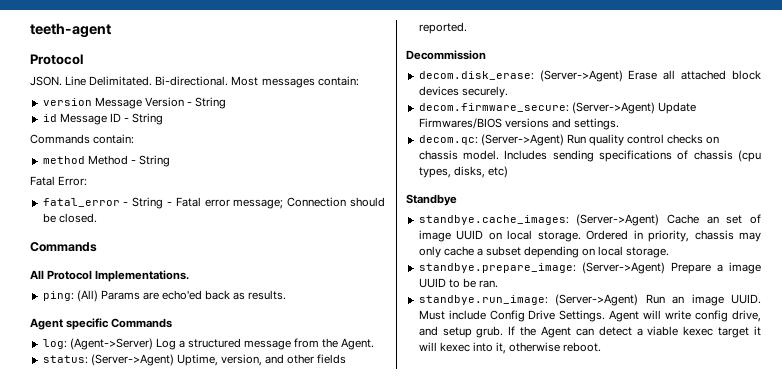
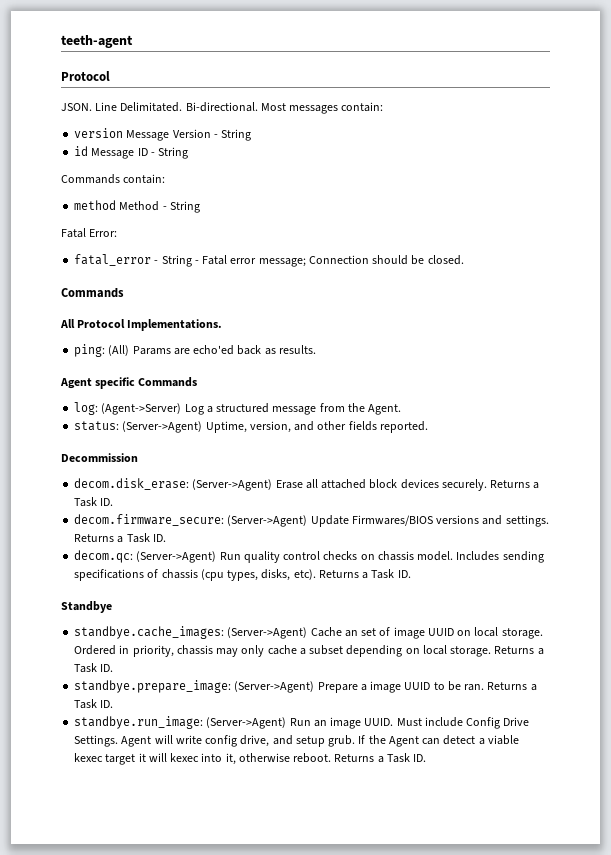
- decom.disk_erase: (Server->Agent) Erase all attached block devices securely.
+ decom.disk_erase: (Server->Agent) Erase all attached block devices securely. Returns a Task ID.
- decom.firmware_secure: (Server->Agent) Update Firmwares/BIOS versions and settings.
+ decom.firmware_secure: (Server->Agent) Update Firmwares/BIOS versions and settings. Returns a Task ID.
- Includes sending specifications of chassis (cpu types, disks, etc)
+ Includes sending specifications of chassis (cpu types, disks, etc). Returns a Task ID.
- Ordered in priority, chassis may only cache a subset depending on local storage.
+ Ordered in priority, chassis may only cache a subset depending on local storage. Returns a Task ID.
- standbye.prepare_image: (Server->Agent) Prepare a image UUID to be ran.
+ standbye.prepare_image: (Server->Agent) Prepare a image UUID to be ran. Returns a Task ID.
- If the Agent can detect a viable kexec target it will kexec into it, otherwise reboot.
+ If the Agent can detect a viable kexec target it will kexec into it, otherwise reboot. Returns a Task ID.

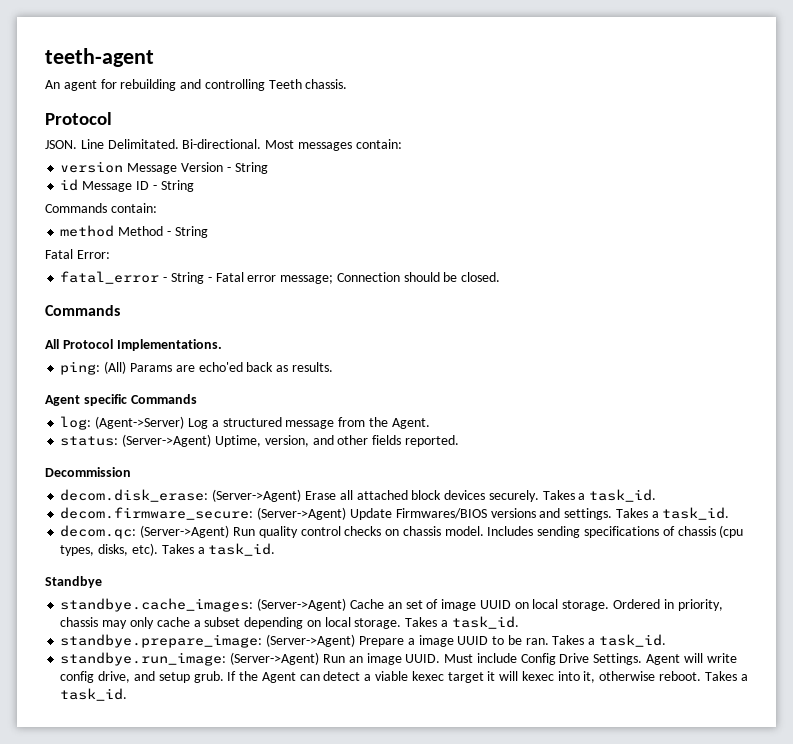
+ An agent for rebuilding and controlling Teeth chassis.
- decom.disk_erase: (Server->Agent) Erase all attached block devices securely. Returns a Task ID.
+ decom.disk_erase: (Server->Agent) Erase all attached block devices securely. Takes a task_id.
- decom.firmware_secure: (Server->Agent) Update Firmwares/BIOS versions and settings. Returns a Task ID.
+ decom.firmware_secure: (Server->Agent) Update Firmwares/BIOS versions and settings. Takes a task_id.
- Includes sending specifications of chassis (cpu types, disks, etc). Returns a Task ID.
+ Includes sending specifications of chassis (cpu types, disks, etc). Takes a task_id.
- Ordered in priority, chassis may only cache a subset depending on local storage. Returns a Task ID.
+ Ordered in priority, chassis may only cache a subset depending on local storage. Takes a task_id.
- standbye.prepare_image: (Server->Agent) Prepare a image UUID to be ran. Returns a Task ID.
+ standbye.prepare_image: (Server->Agent) Prepare a image UUID to be ran. Takes a task_id.
- If the Agent can detect a viable kexec target it will kexec into it, otherwise reboot. Returns a Task ID.
+ If the Agent can detect a viable kexec target it will kexec into it, otherwise reboot. Takes a task_id.

